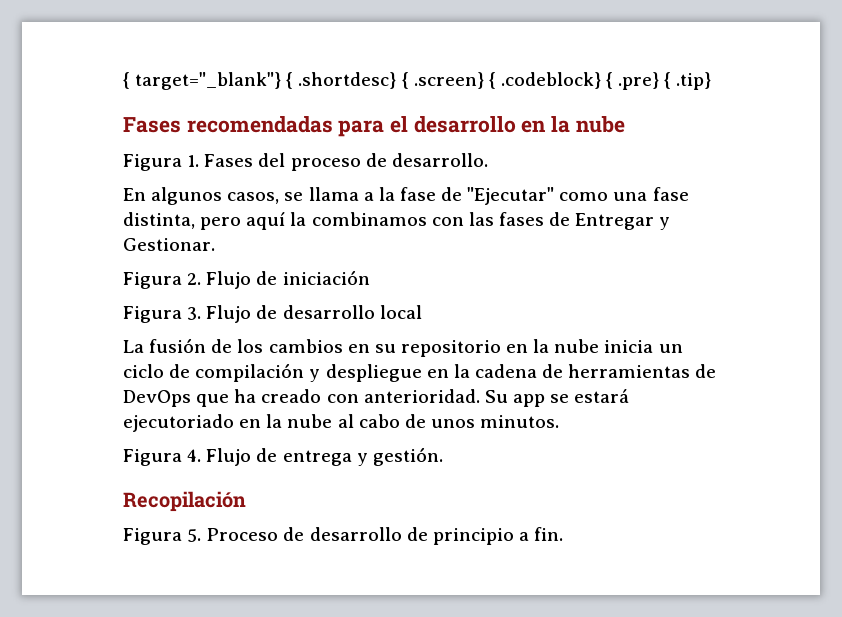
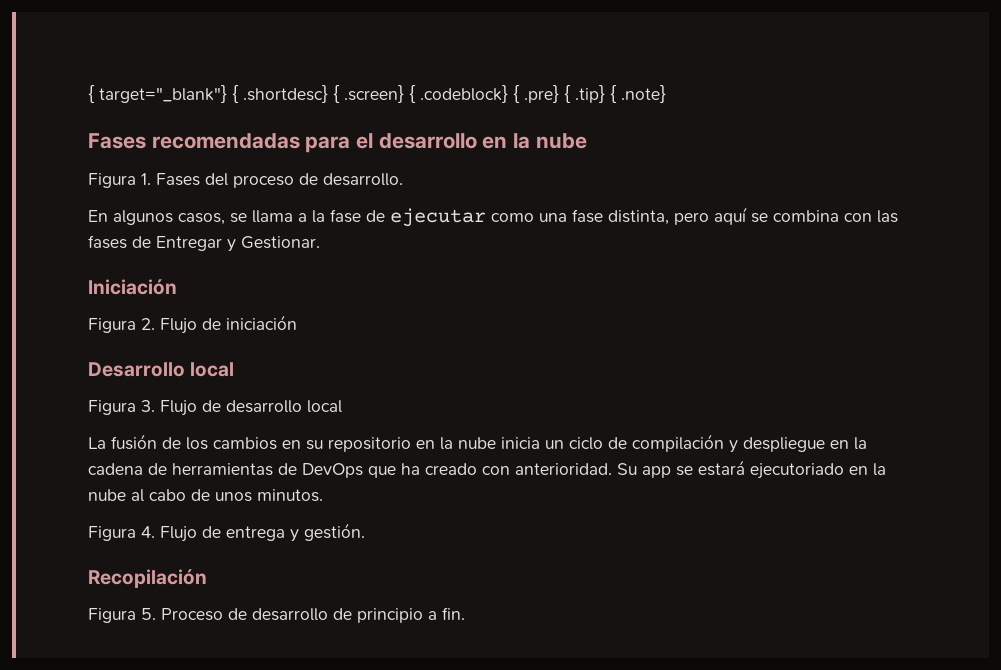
- { target="_blank"} { .shortdesc} { .screen} { .codeblock} { .pre} { .tip}
+ { target="_blank"} { .shortdesc} { .screen} { .codeblock} { .pre} { .tip} { .note}
- En algunos casos, se llama a la fase de "Ejecutar" como una fase distinta, pero aquí la combinamos con las fases de Entregar y Gestionar.
+ En algunos casos, se llama a la fase de ejecutar como una fase distinta, pero aquí se combina con las fases de Entregar y Gestionar.
+ Iniciación
+ Desarrollo local

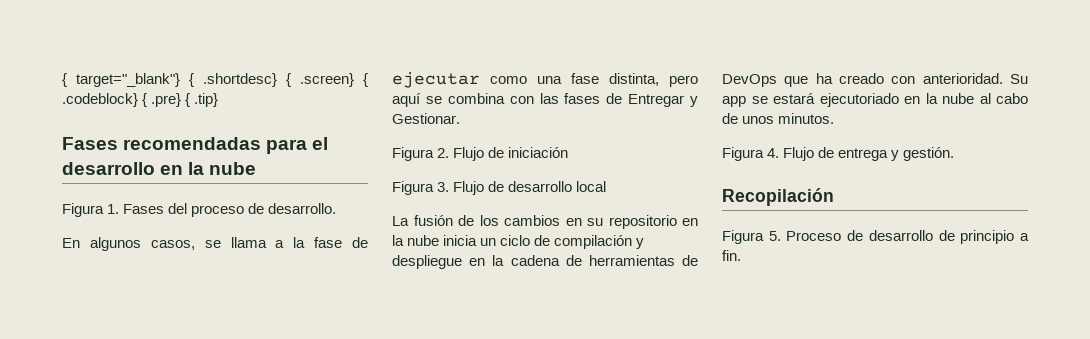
- { target="_blank"} { .shortdesc} { .screen} { .codeblock} { .pre} { .tip} { .note}
+ { target="_blank"} { .shortdesc} { .screen} { .codeblock} { .pre} { .tip}
- Iniciación
- Desarrollo local

